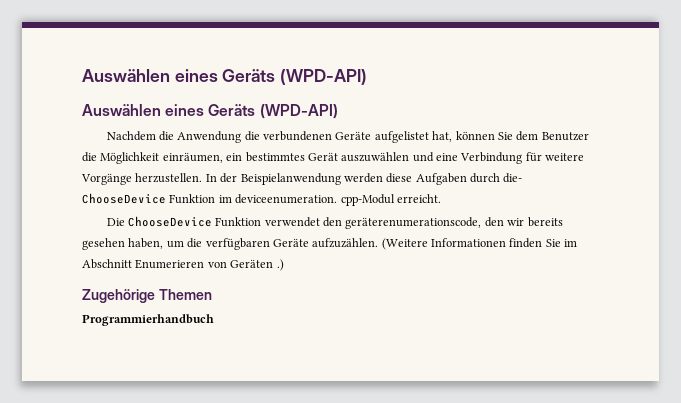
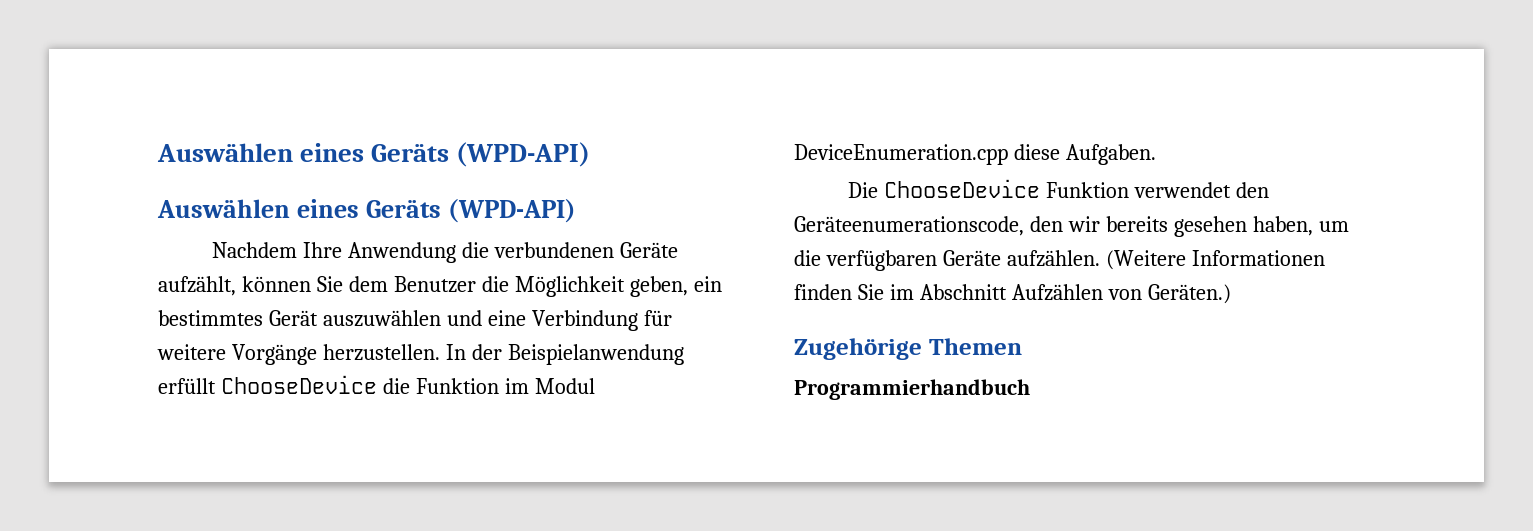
- Nachdem die Anwendung die verbundenen Geräte aufgelistet hat, können Sie dem Benutzer die Möglichkeit einräumen, ein bestimmtes Gerät auszuwählen und eine Verbindung für weitere Vorgänge herzustellen.
+ Nachdem Ihre Anwendung die verbundenen Geräte aufzählt, können Sie dem Benutzer die Möglichkeit geben, ein bestimmtes Gerät auszuwählen und eine Verbindung für weitere Vorgänge herzustellen.
- In der Beispielanwendung werden diese Aufgaben durch die- ChooseDevice Funktion im deviceenumeration. cpp-Modul erreicht.
+ In der Beispielanwendung erfüllt ChooseDevice die Funktion im Modul DeviceEnumeration.cpp diese Aufgaben.
- Die ChooseDevice Funktion verwendet den geräterenumerationscode, den wir bereits gesehen haben, um die verfügbaren Geräte aufzuzählen.
+ Die ChooseDevice Funktion verwendet den Geräteenumerationscode, den wir bereits gesehen haben, um die verfügbaren Geräte aufzählen.
- (Weitere Informationen finden Sie im Abschnitt Enumerieren von Geräten .)
+ (Weitere Informationen finden Sie im Abschnitt Aufzählen von Geräten.)

